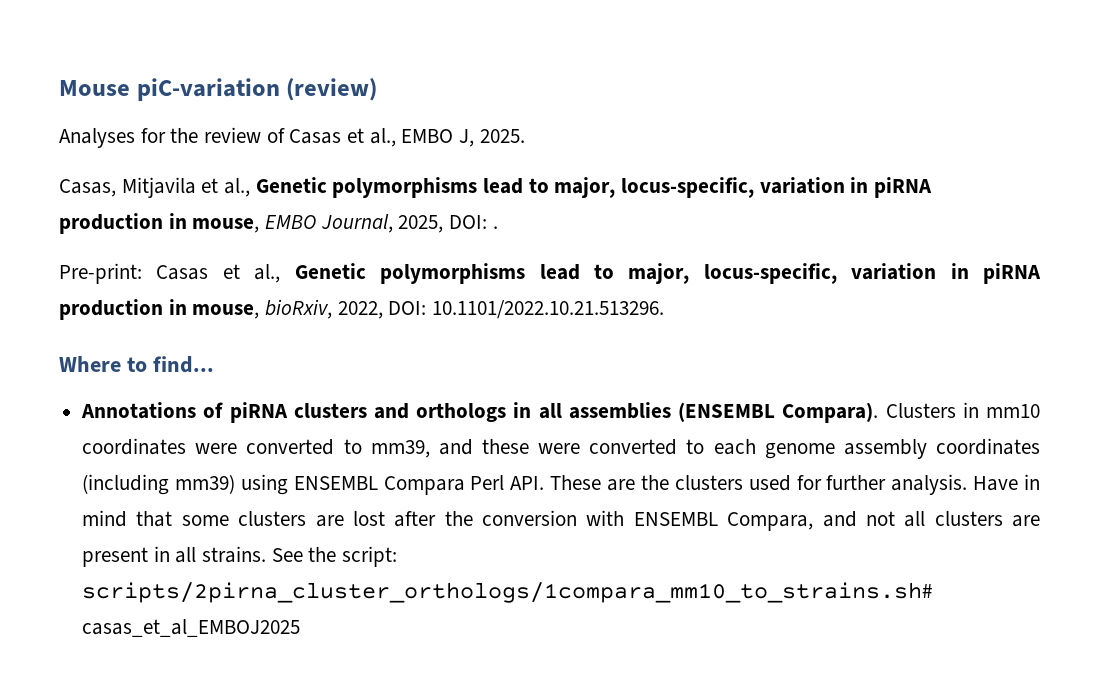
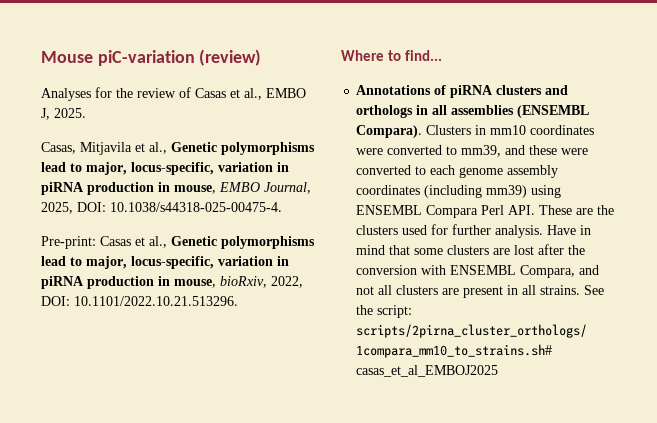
- Casas, Mitjavila et al., Genetic polymorphisms lead to major, locus-specific, variation in piRNA production in mouse, EMBO Journal, 2025, DOI: .
+ Casas, Mitjavila et al., Genetic polymorphisms lead to major, locus-specific, variation in piRNA production in mouse, EMBO Journal, 2025, DOI: 10.1038/s44318-025-00475-4.

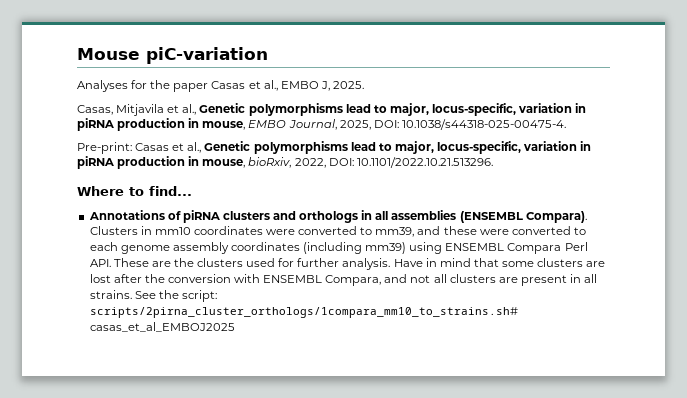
- Mouse piC-variation (review)
+ Mouse piC-variation
- Analyses for the review of Casas et al., EMBO J, 2025.
+ Analyses for the paper Casas et al., EMBO J, 2025.

